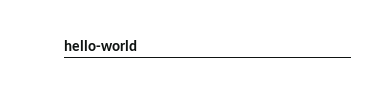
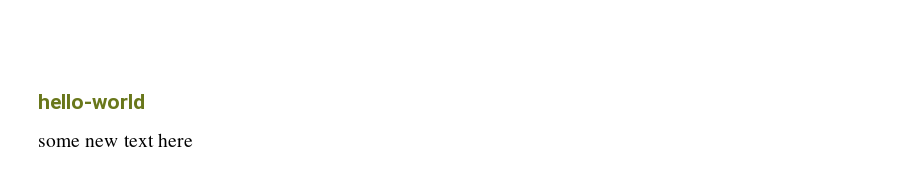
+ some new text here

